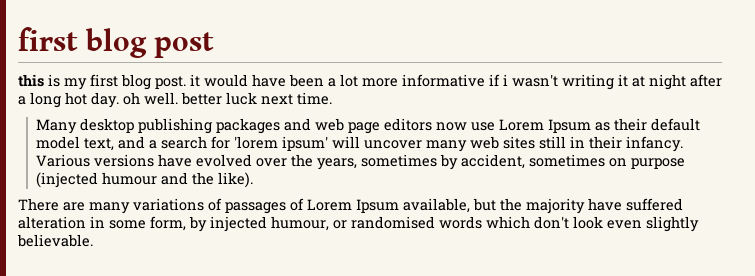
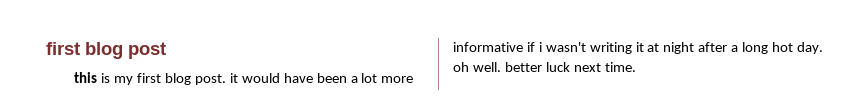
- Many desktop publishing packages and web page editors now use Lorem Ipsum as their default model text, and a search for 'lorem ipsum' will uncover many web sites still in their infancy. Various versions have evolved over the years, sometimes by accident, sometimes on purpose (injected humour and the like).
- There are many variations of passages of Lorem Ipsum available, but the majority have suffered alteration in some form, by injected humour, or randomised words which don't look even slightly believable.

